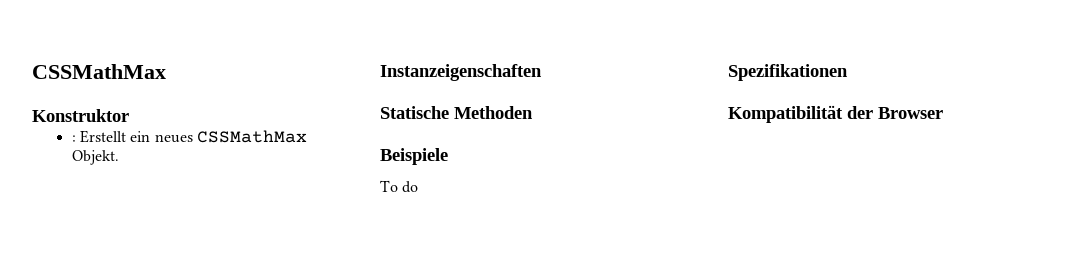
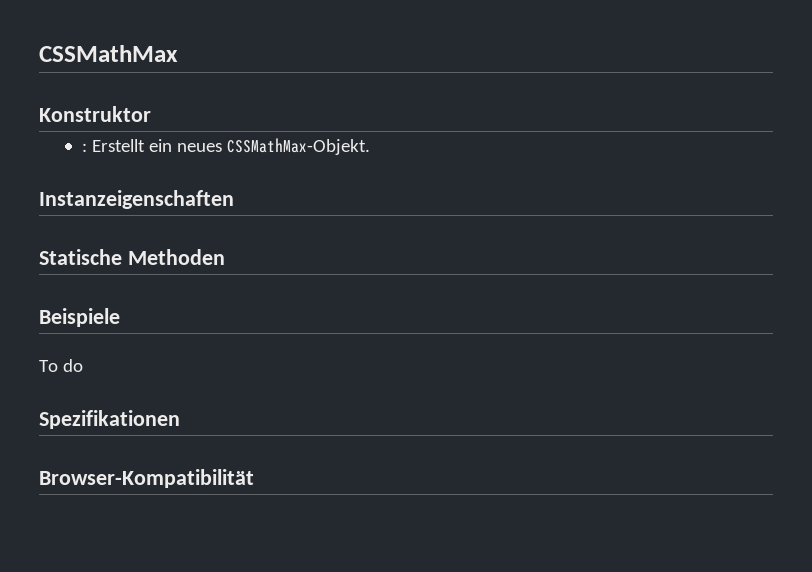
- : Erstellt ein neues CSSMathMax Objekt.
+ : Erstellt ein neues CSSMathMax-Objekt.
- Kompatibilität der Browser
+ Browser-Kompatibilität

